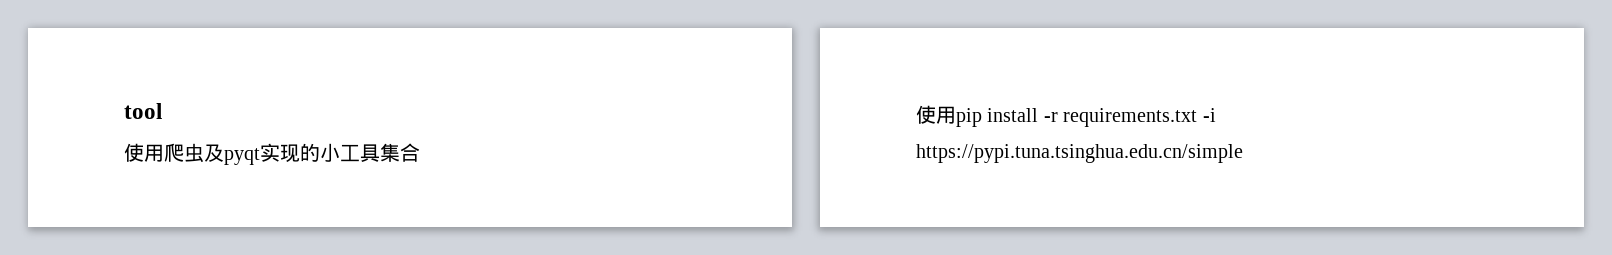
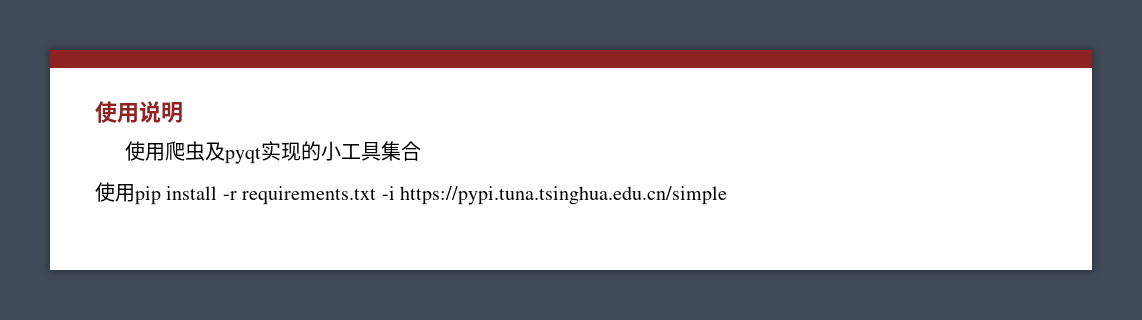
- tool
+ 使用说明

